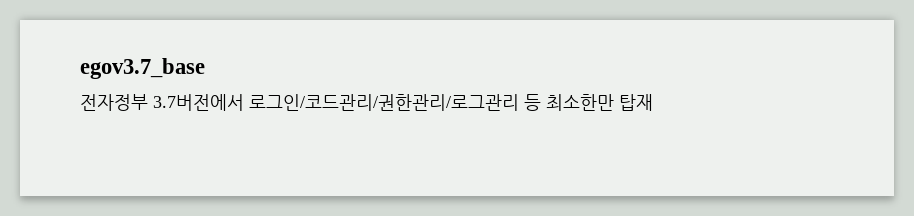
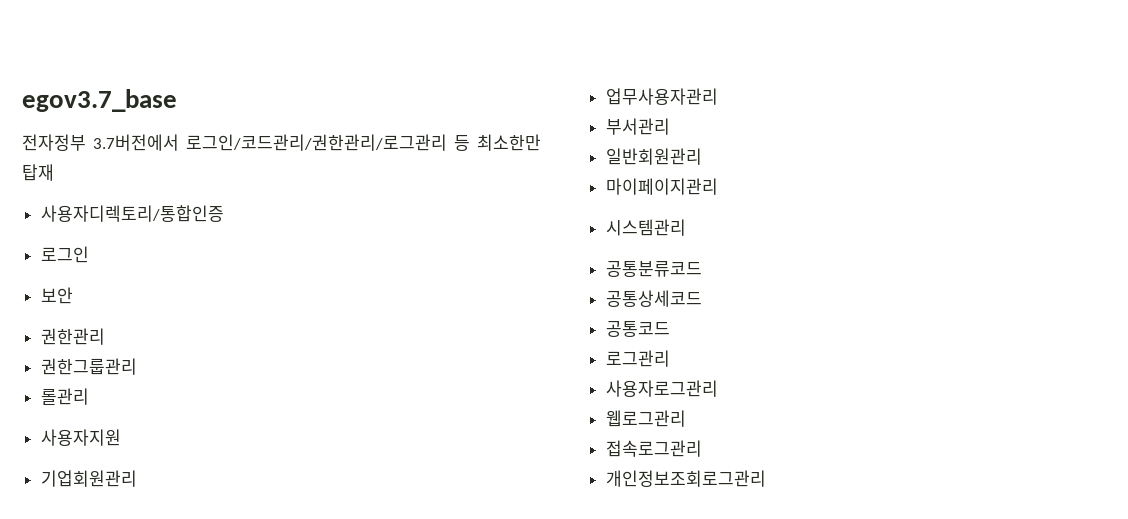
+ 사용자디렉토리/통합인증
+ 로그인
+ 보안
+ 권한관리
+ 권한그룹관리
+ 롤관리
+ 사용자지원
+ 기업회원관리
+ 업무사용자관리
+ 부서관리
+ 일반회원관리
+ 마이페이지관리
+ 시스템관리
+ 공통분류코드
+ 공통상세코드
+ 공통코드
+ 로그관리
+ 사용자로그관리
+ 웹로그관리
+ 접속로그관리
+ 개인정보조회로그관리

